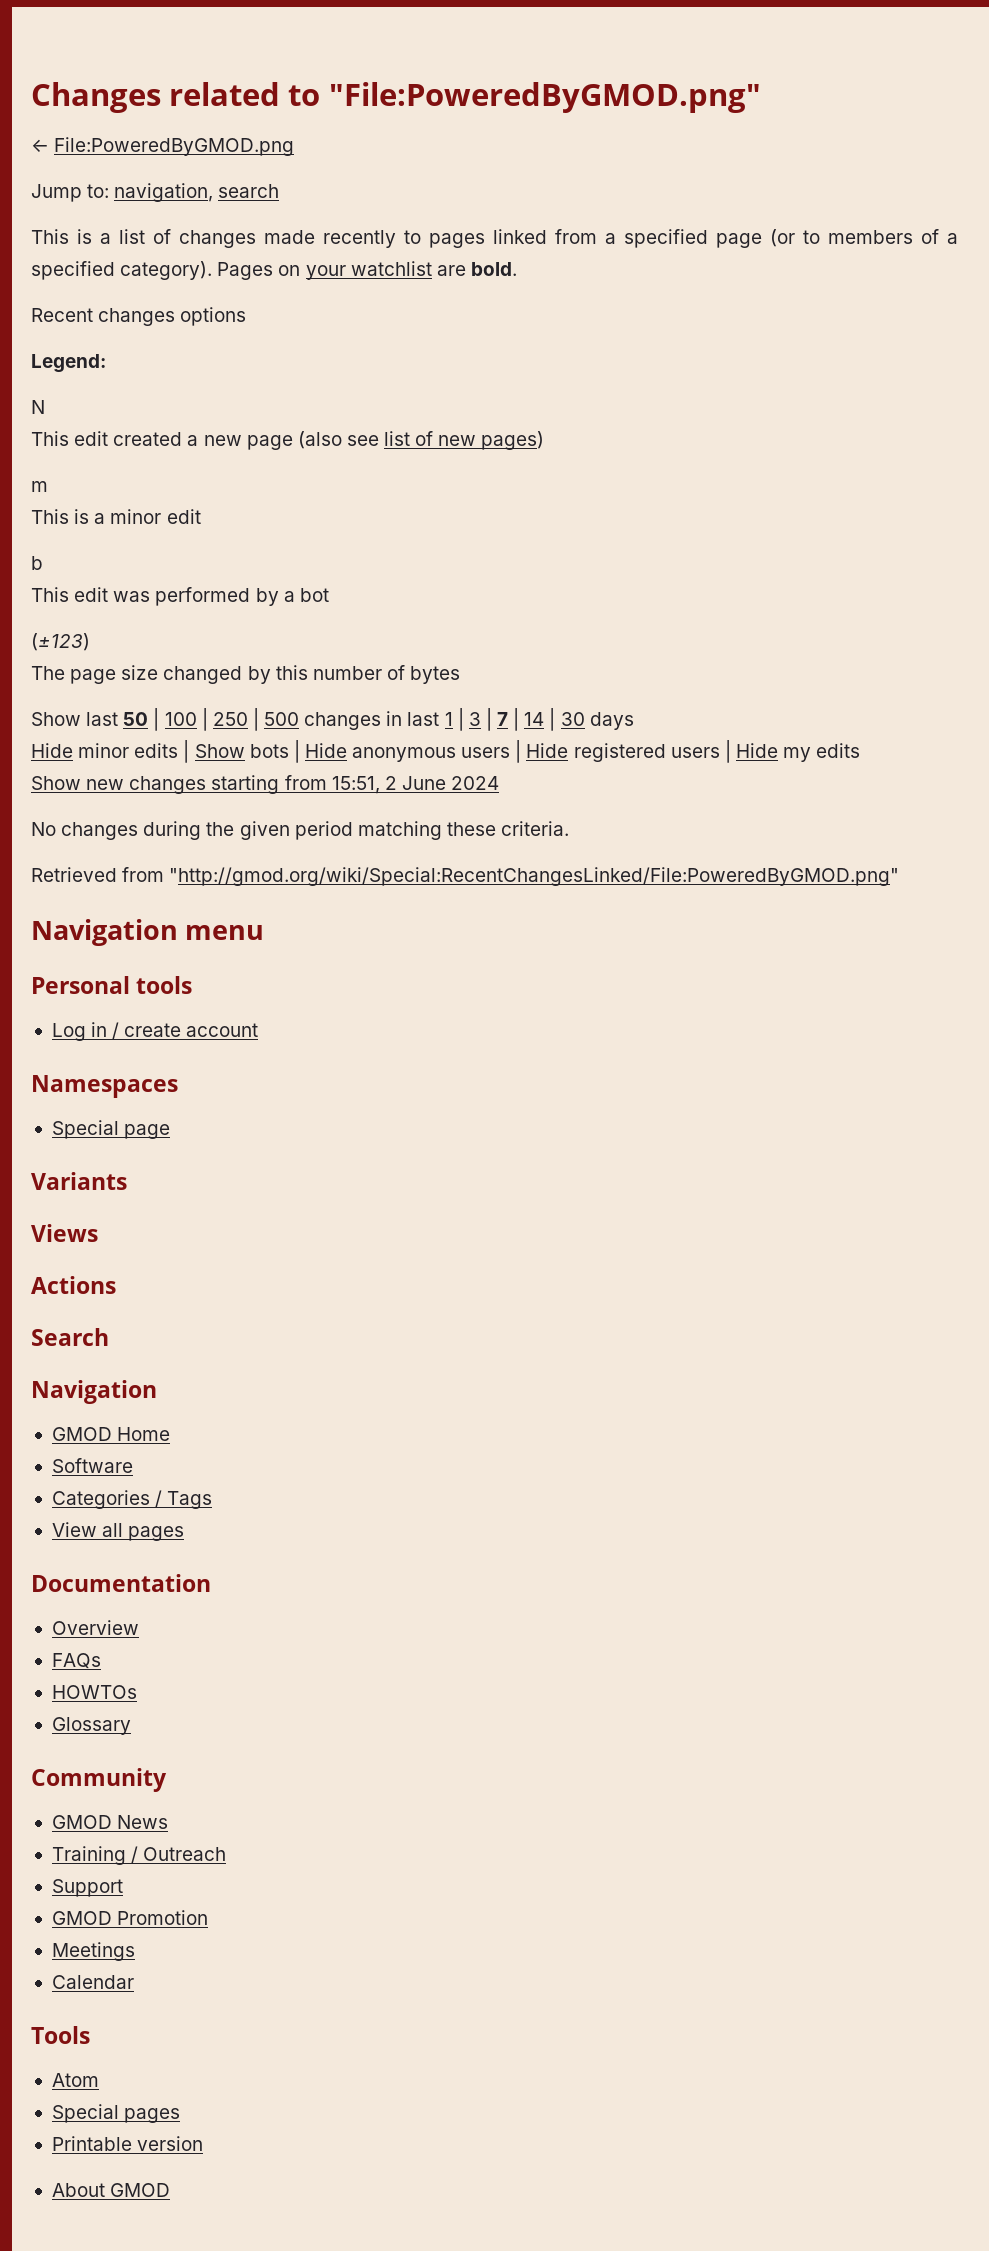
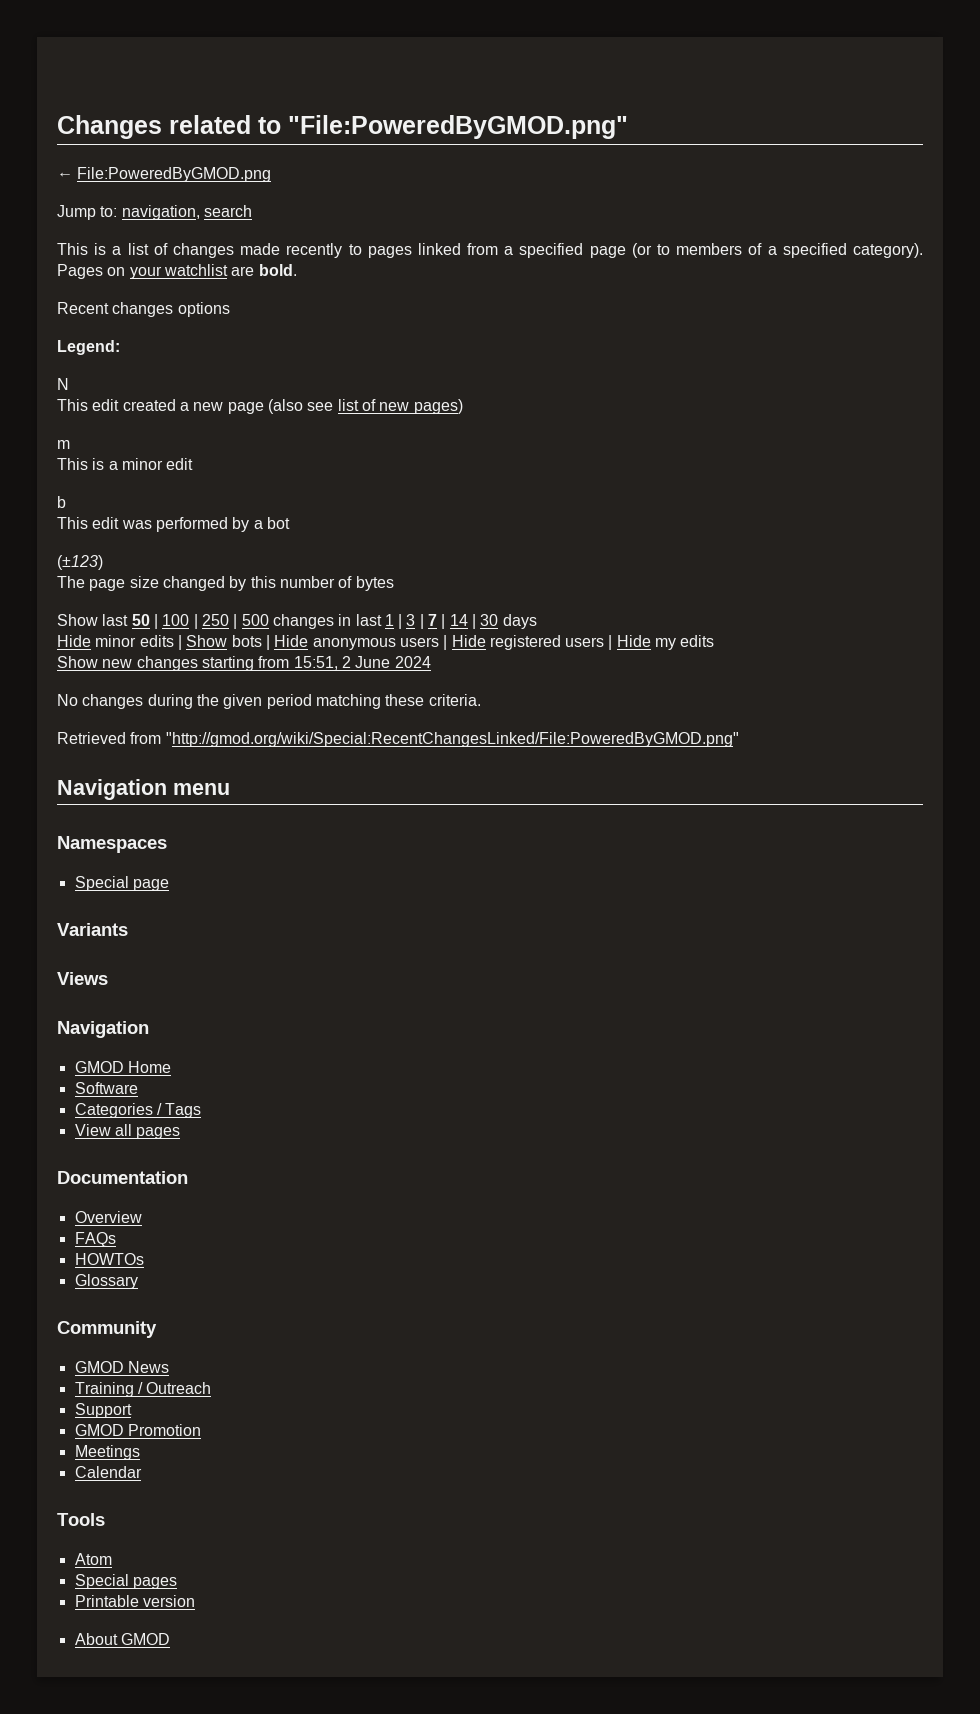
- Personal tools
- Log in / create account
- Actions
- Search

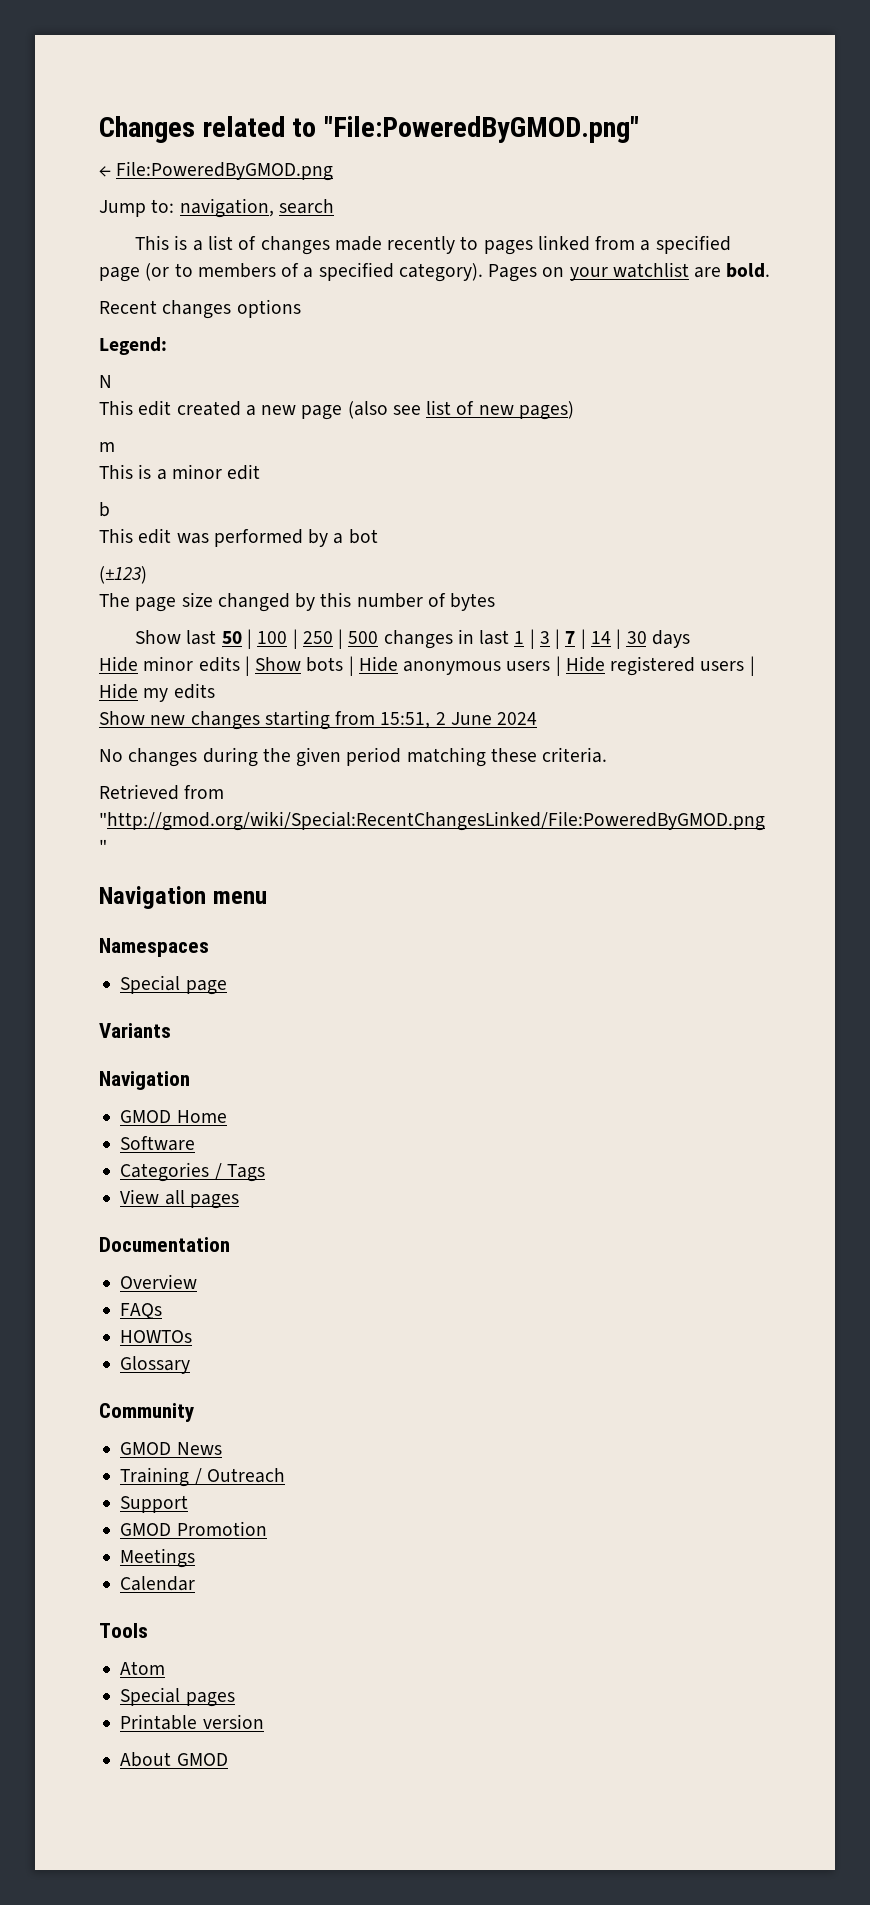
- Views

